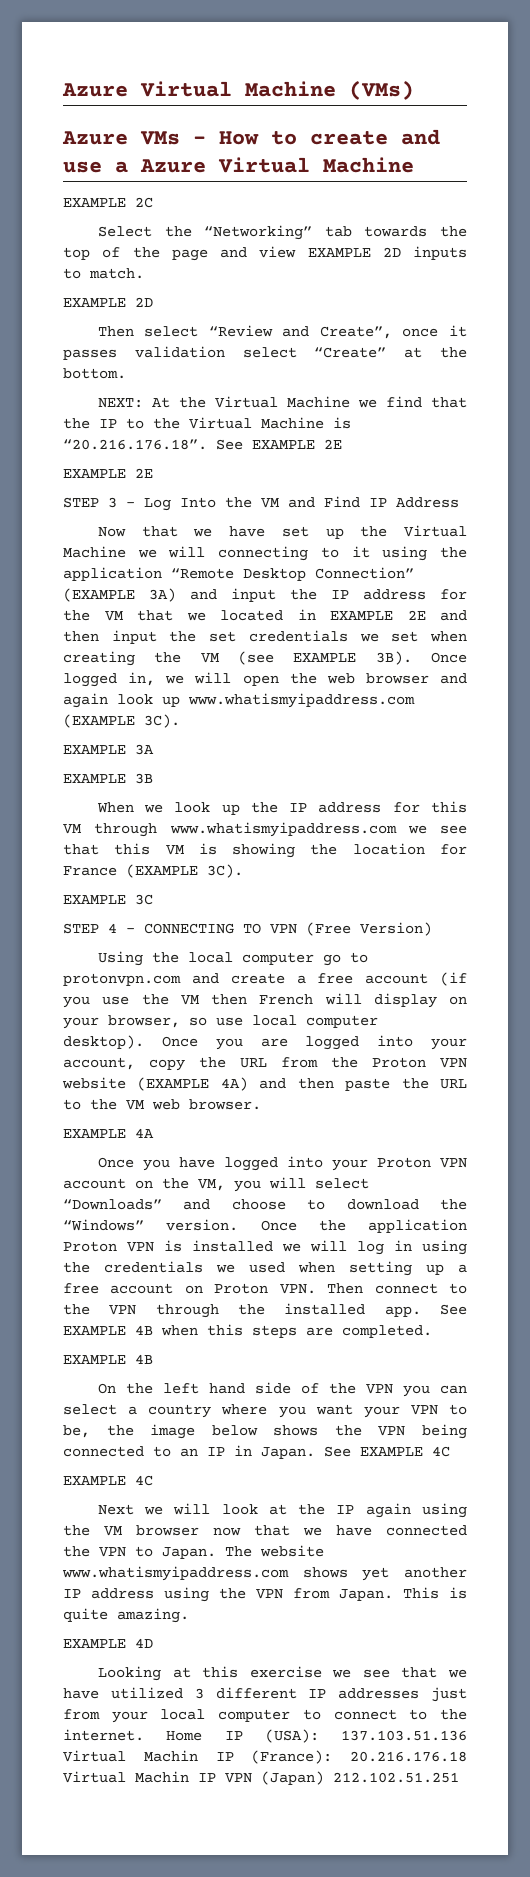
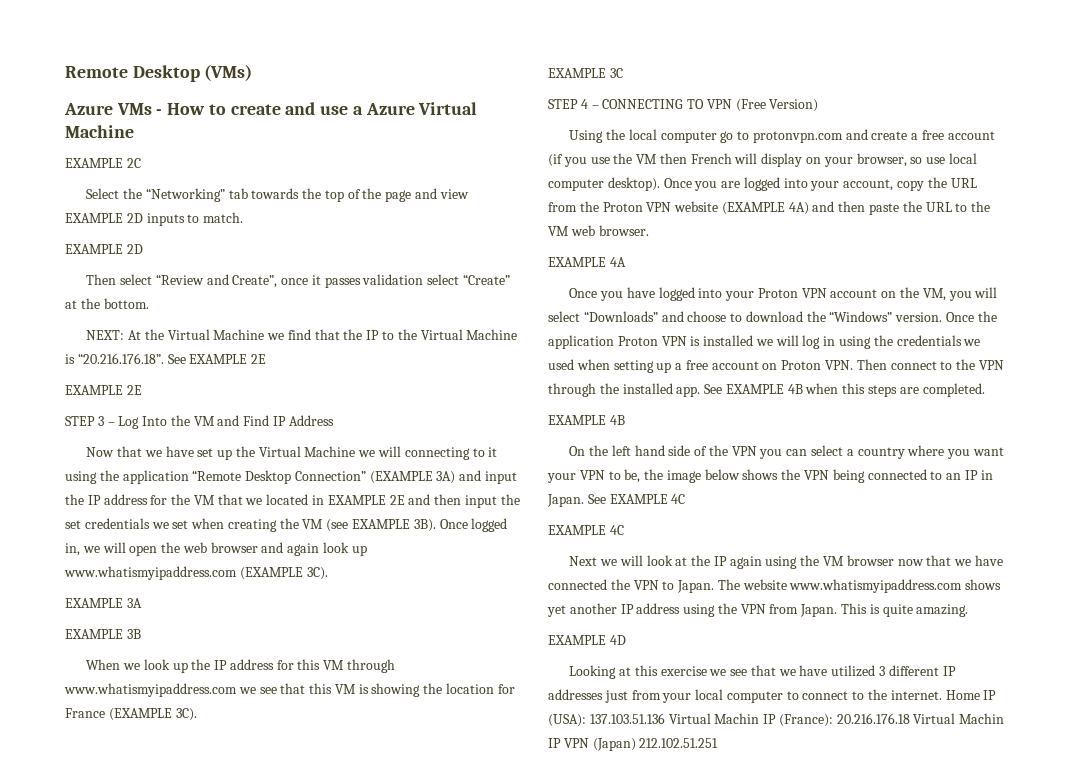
- Azure Virtual Machine (VMs)
+ Remote Desktop (VMs)

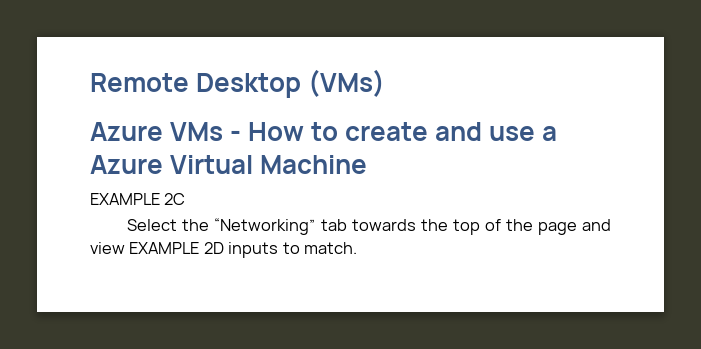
  Select the “Networking” tab towards the top of the page and view EXAMPLE 2D inputs to match.
- EXAMPLE 2D
- Then select “Review and Create”, once it passes validation select “Create” at the bottom.
- NEXT: At the Virtual Machine we find that the IP to the Virtual Machine is “20.216.176.18”. See EXAMPLE 2E
- EXAMPLE 2E
- STEP 3 – Log Into the VM and Find IP Address
- Now that we have set up the Virtual Machine we will connecting to it using the application “Remote Desktop Connection” (EXAMPLE 3A) and input the IP address for the VM that we located in EXAMPLE 2E and then input the set credentials we set when creating the VM (see EXAMPLE 3B). Once logged in, we will open the web browser and again look up www.whatismyipaddress.com (EXAMPLE 3C).
- EXAMPLE 3A
- EXAMPLE 3B
- When we look up the IP address for this VM through www.whatismyipaddress.com we see that this VM is showing the location for France (EXAMPLE 3C).
- EXAMPLE 3C
- STEP 4 – CONNECTING TO VPN (Free Version)
- Using the local computer go to protonvpn.com and create a free account (if you use the VM then French will display on your browser, so use local computer desktop). Once you are logged into your account, copy the URL from the Proton VPN website (EXAMPLE 4A) and then paste the URL to the VM web browser.
- EXAMPLE 4A
- Once you have logged into your Proton VPN account on the VM, you will select “Downloads” and choose to download the “Windows” version. Once the application Proton VPN is installed we will log in using the credentials we used when setting up a free account on Proton VPN. Then connect to the VPN through the installed app. See EXAMPLE 4B when this steps are completed.
- EXAMPLE 4B
- On the left hand side of the VPN you can select a country where you want your VPN to be, the image below shows the VPN being connected to an IP in Japan. See EXAMPLE 4C
- EXAMPLE 4C
- Next we will look at the IP again using the VM browser now that we have connected the VPN to Japan. The website www.whatismyipaddress.com shows yet another IP address using the VPN from Japan. This is quite amazing.
- EXAMPLE 4D
- Looking at this exercise we see that we have utilized 3 different IP addresses just from your local computer to connect to the internet. Home IP (USA): 137.103.51.136 Virtual Machin IP (France): 20.216.176.18 Virtual Machin IP VPN (Japan) 212.102.51.251

